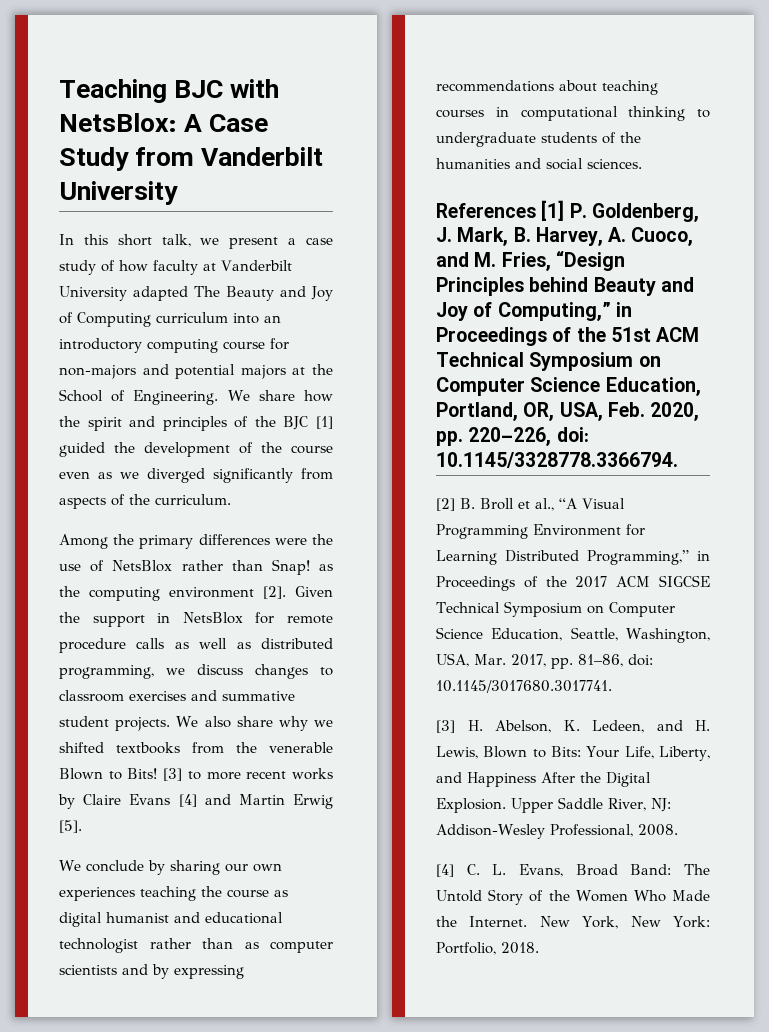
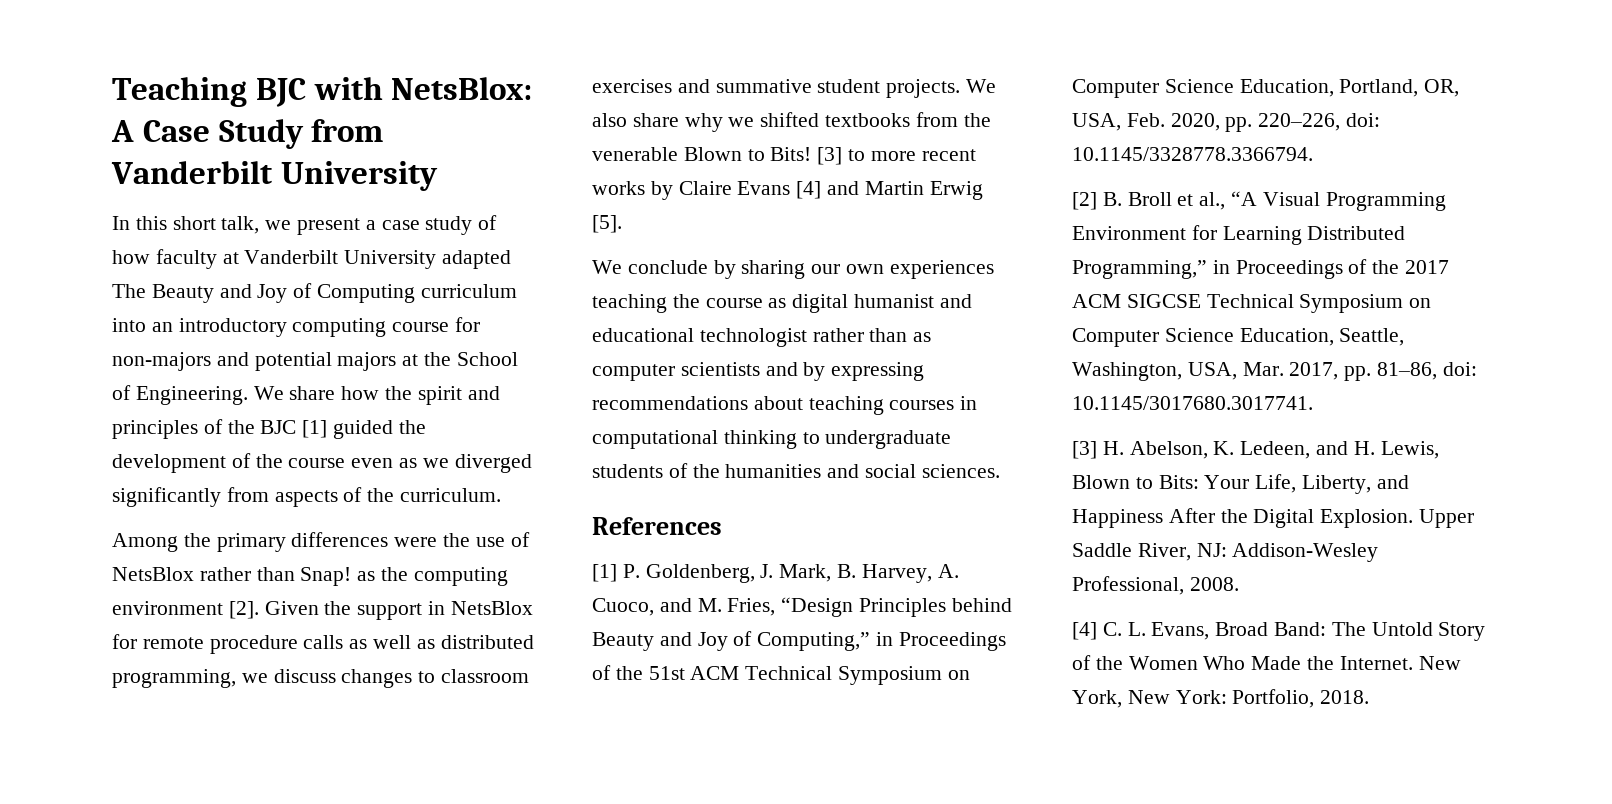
- References [1] P. Goldenberg, J. Mark, B. Harvey, A. Cuoco, and M. Fries, “Design Principles behind Beauty and Joy of Computing,” in Proceedings of the 51st ACM Technical Symposium on Computer Science Education, Portland, OR, USA, Feb. 2020, pp. 220–226, doi: 10.1145/3328778.3366794.
+ References
+ [1] P. Goldenberg, J. Mark, B. Harvey, A. Cuoco, and M. Fries, “Design Principles behind Beauty and Joy of Computing,” in Proceedings of the 51st ACM Technical Symposium on Computer Science Education, Portland, OR, USA, Feb. 2020, pp. 220–226, doi: 10.1145/3328778.3366794.

